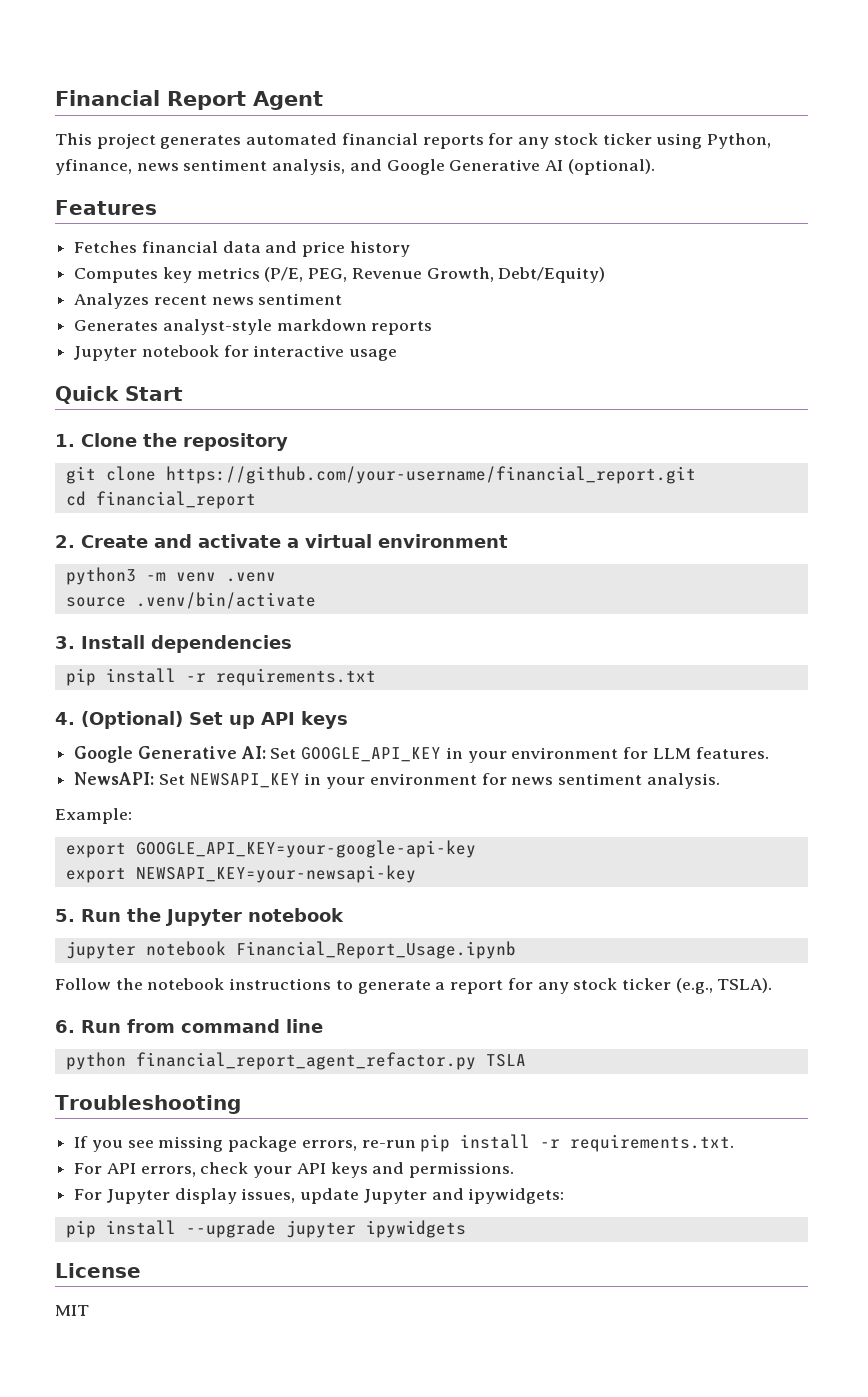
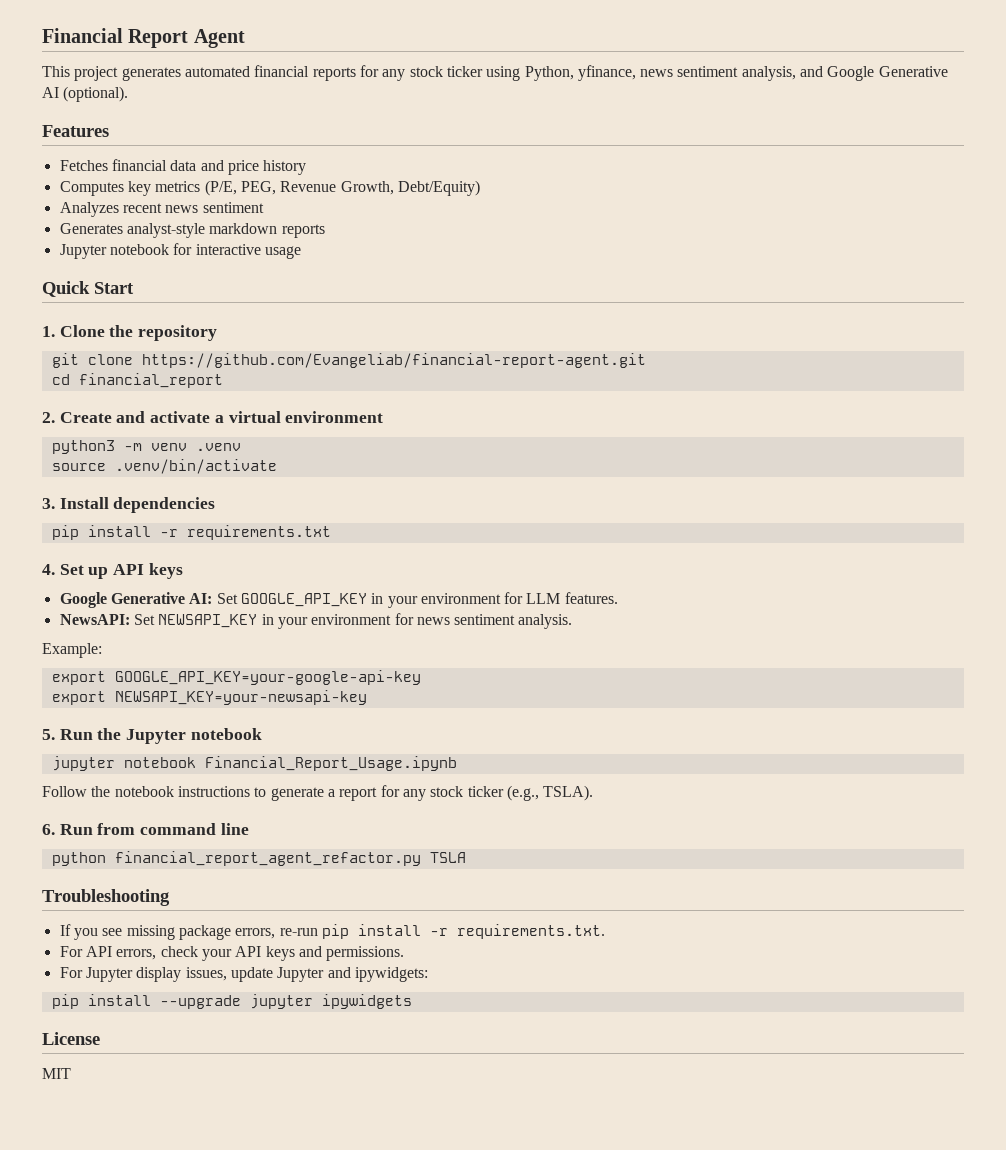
- git clone https://github.com/your-username/financial_report.git
+ git clone https://github.com/Evangeliab/financial-report-agent.git
- 4. (Optional) Set up API keys
+ 4. Set up API keys

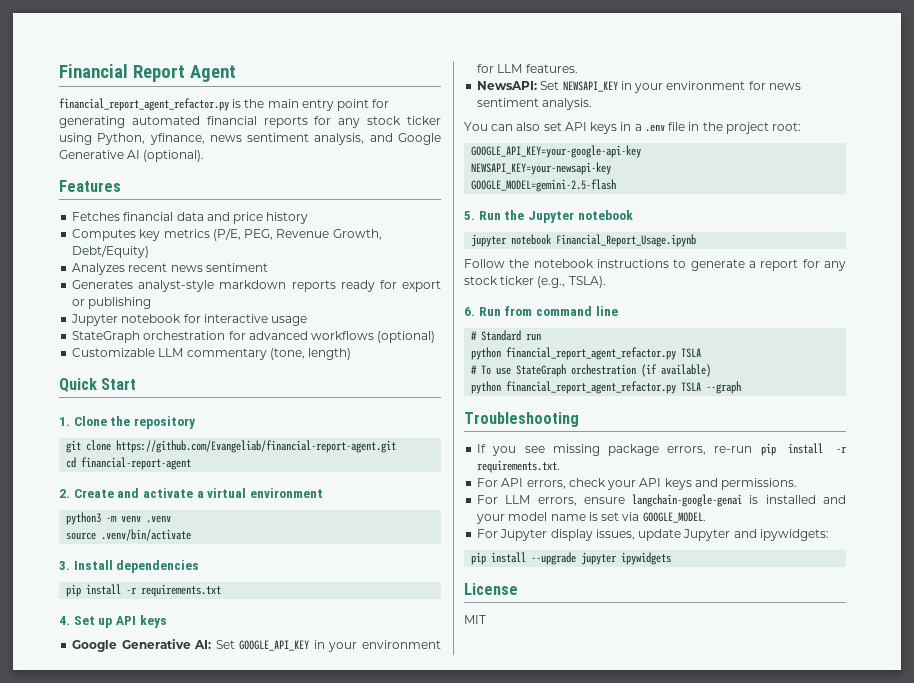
- This project generates automated financial reports for any stock ticker using Python, yfinance, news sentiment analysis, and Google Generative AI (optional).
+ financial_report_agent_refactor.py is the main entry point for generating automated financial reports for any stock ticker using Python, yfinance, news sentiment analysis, and Google Generative AI (optional).
- Generates analyst-style markdown reports
+ Generates analyst-style markdown reports ready for export or publishing
+ StateGraph orchestration for advanced workflows (optional)
+ Customizable LLM commentary (tone, length)
- cd financial_report
+ cd financial-report-agent
- Example:
- export GOOGLE_API_KEY=your-google-api-key
+ You can also set API keys in a .env file in the project root:
+ GOOGLE_API_KEY=your-google-api-key
- export NEWSAPI_KEY=your-newsapi-key
+ NEWSAPI_KEY=your-newsapi-key
+ GOOGLE_MODEL=gemini-2.5-flash
+ # Standard run
  python financial_report_agent_refactor.py TSLA
+ # To use StateGraph orchestration (if available)
+ python financial_report_agent_refactor.py TSLA --graph
+ For LLM errors, ensure langchain-google-genai is installed and your model name is set via GOOGLE_MODEL.

